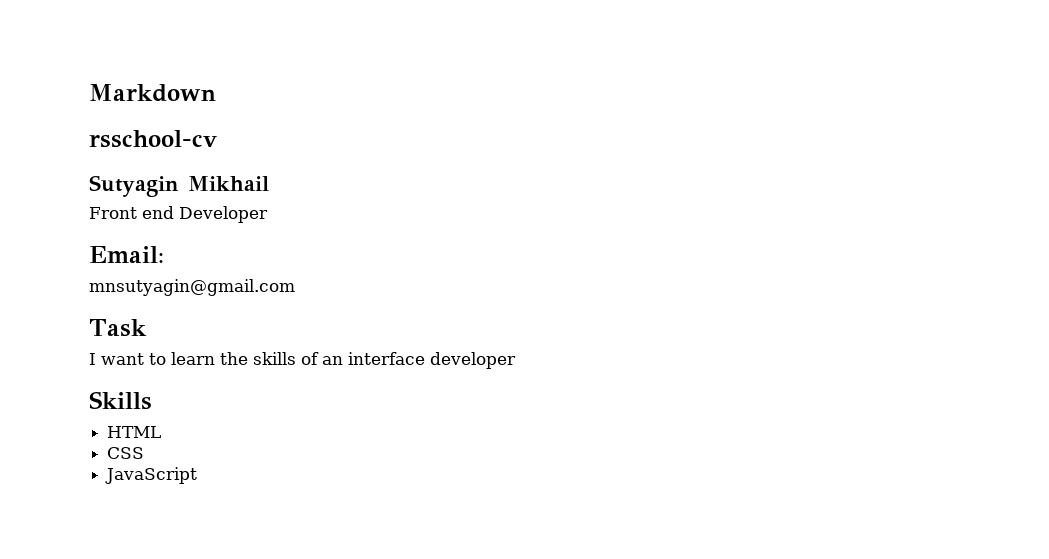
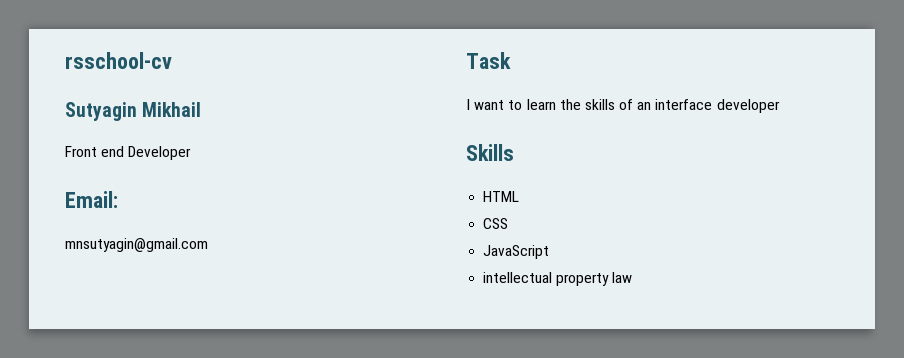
- Markdown
+ intellectual property law

